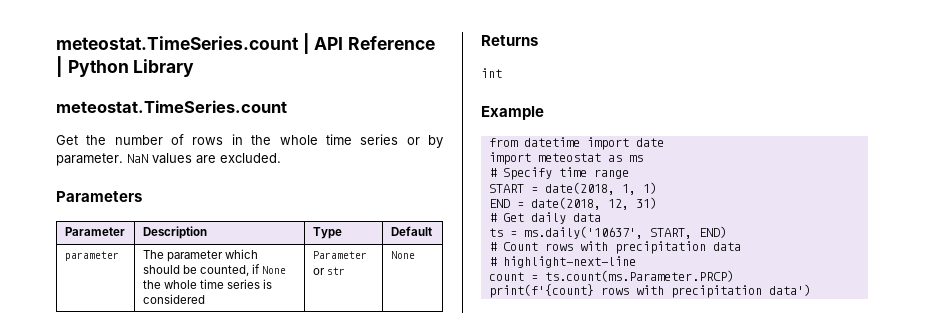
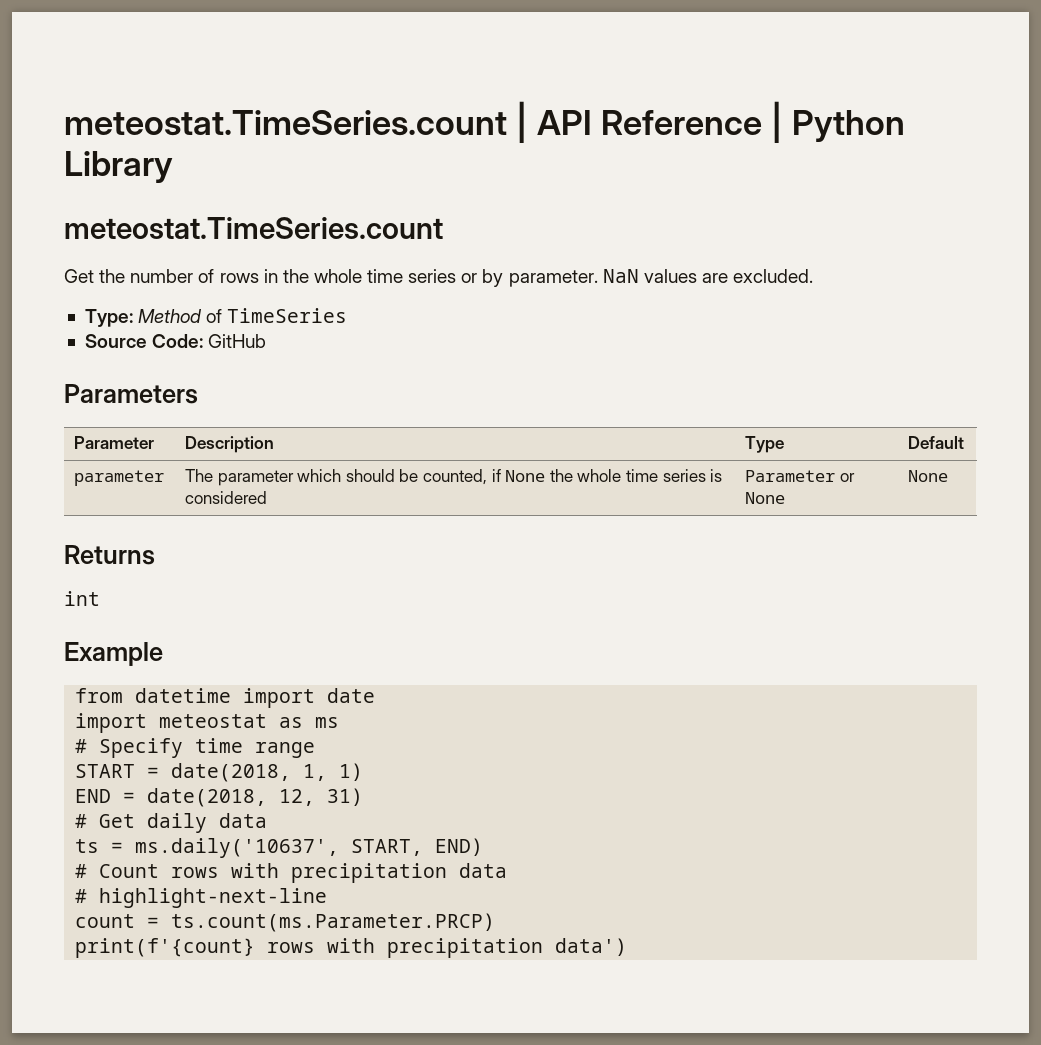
+ Type: Method of TimeSeries
+ Source Code: GitHub
- parameter | The parameter which should be counted, if None the whole time series is considered | Parameter or str | None
+ parameter | The parameter which should be counted, if None the whole time series is considered | Parameter or None | None

